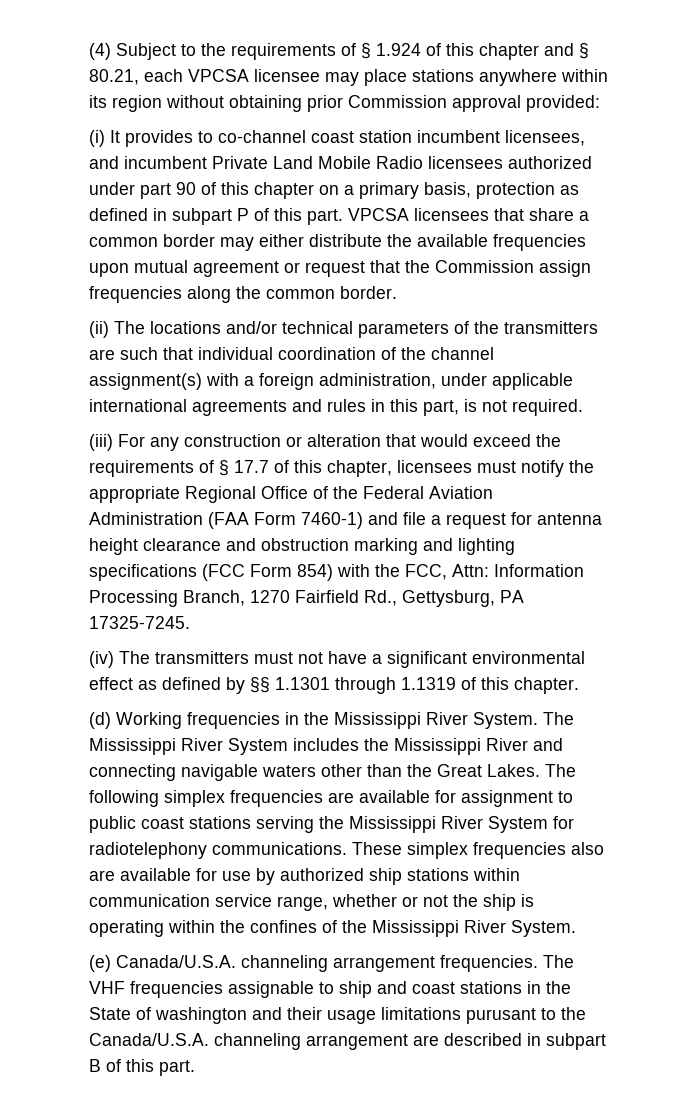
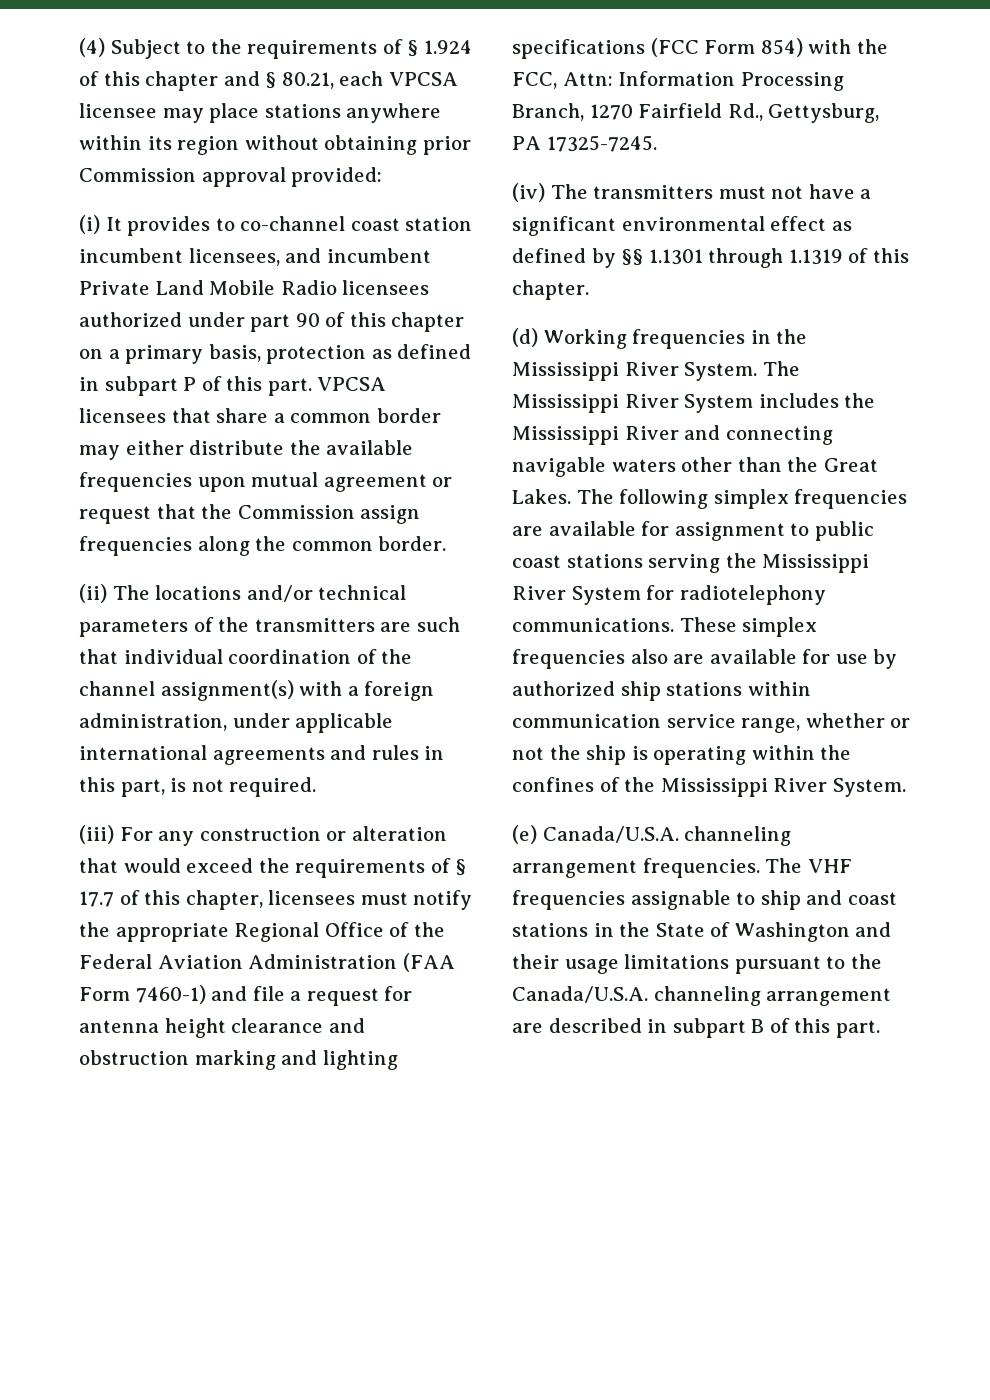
- The VHF frequencies assignable to ship and coast stations in the State of washington and their usage limitations purusant to the Canada/U.S.A. channeling arrangement are described in subpart B of this part.
+ The VHF frequencies assignable to ship and coast stations in the State of Washington and their usage limitations pursuant to the Canada/U.S.A. channeling arrangement are described in subpart B of this part.

